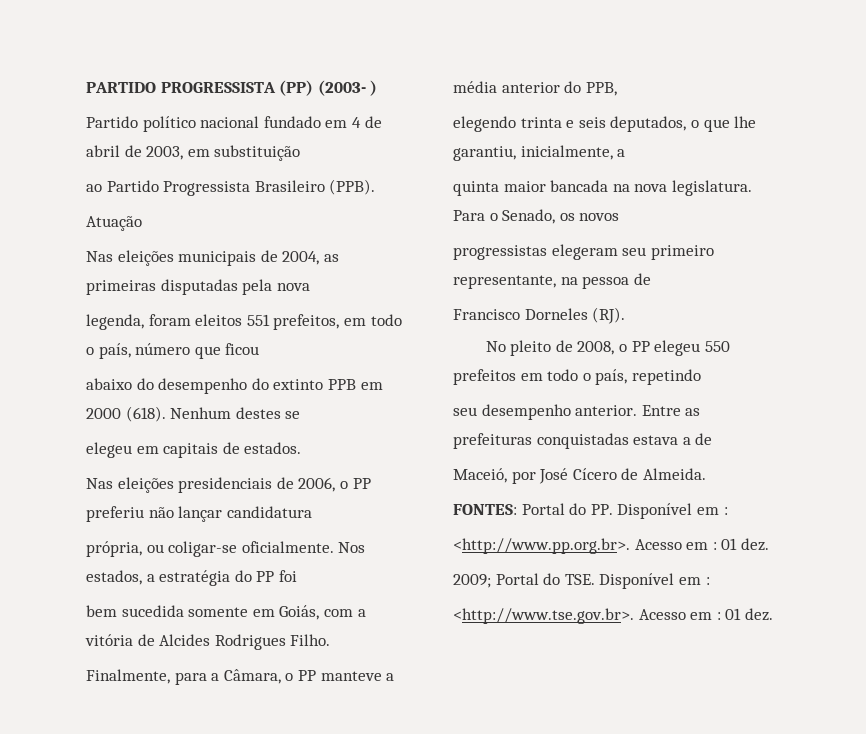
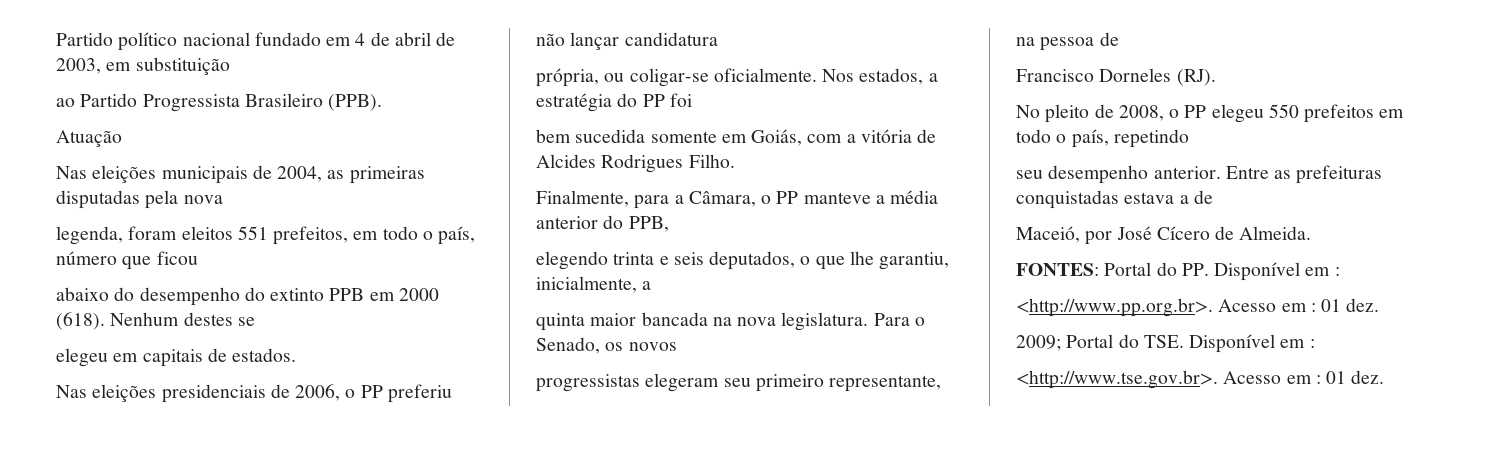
- PARTIDO PROGRESSISTA (PP) (2003- )

